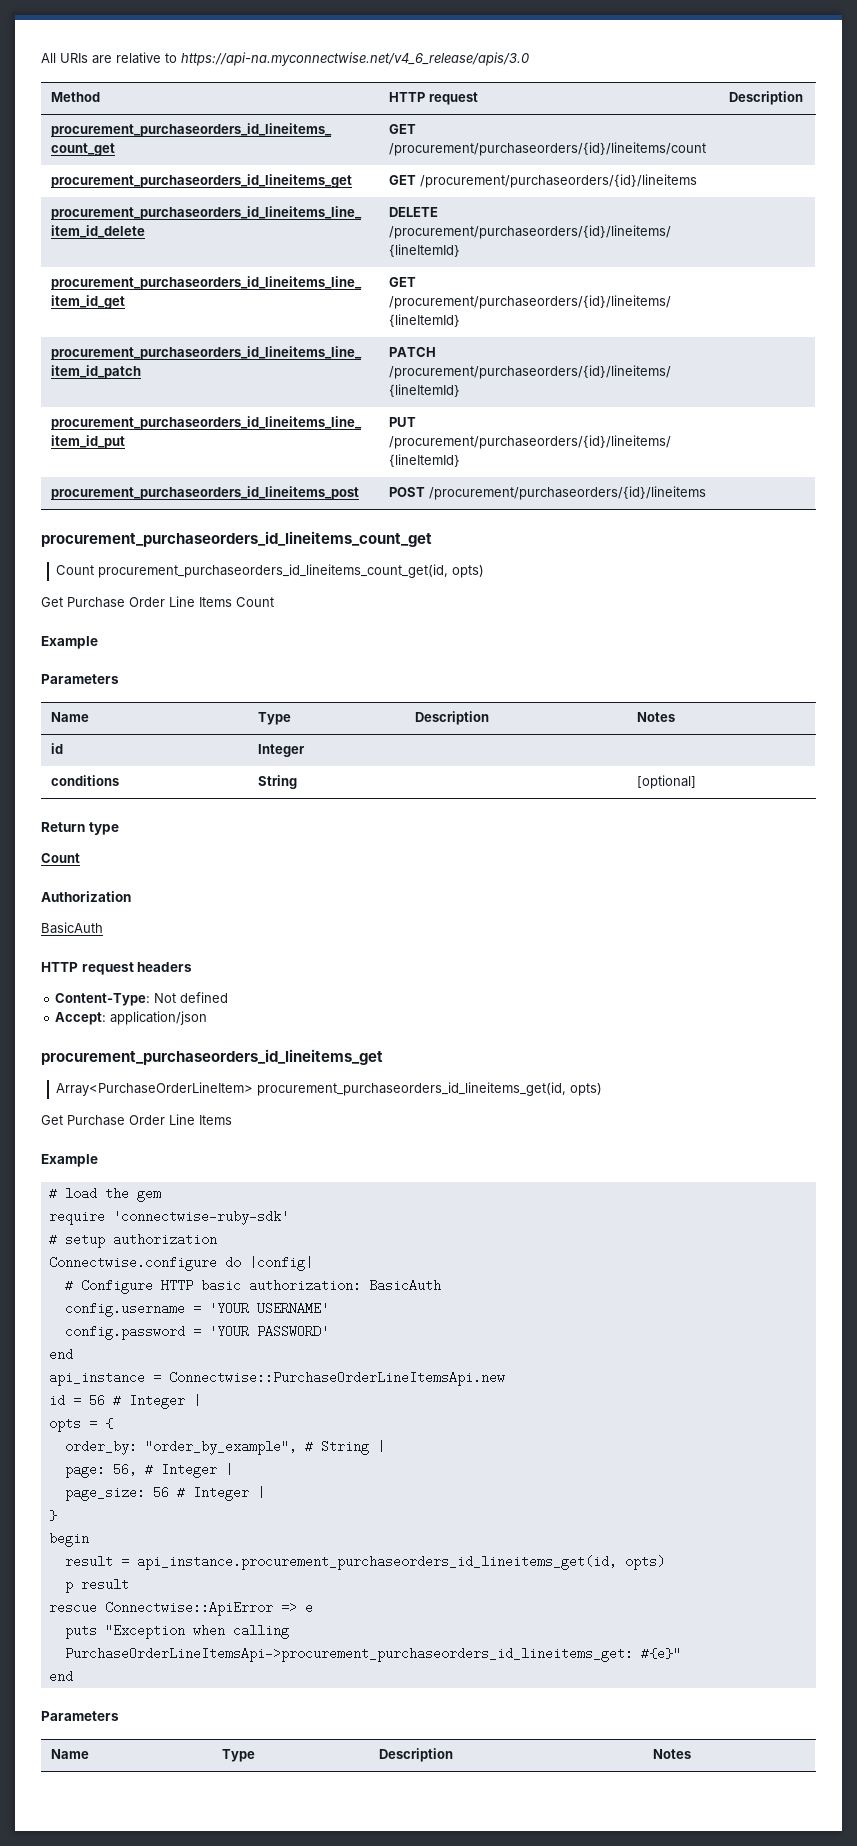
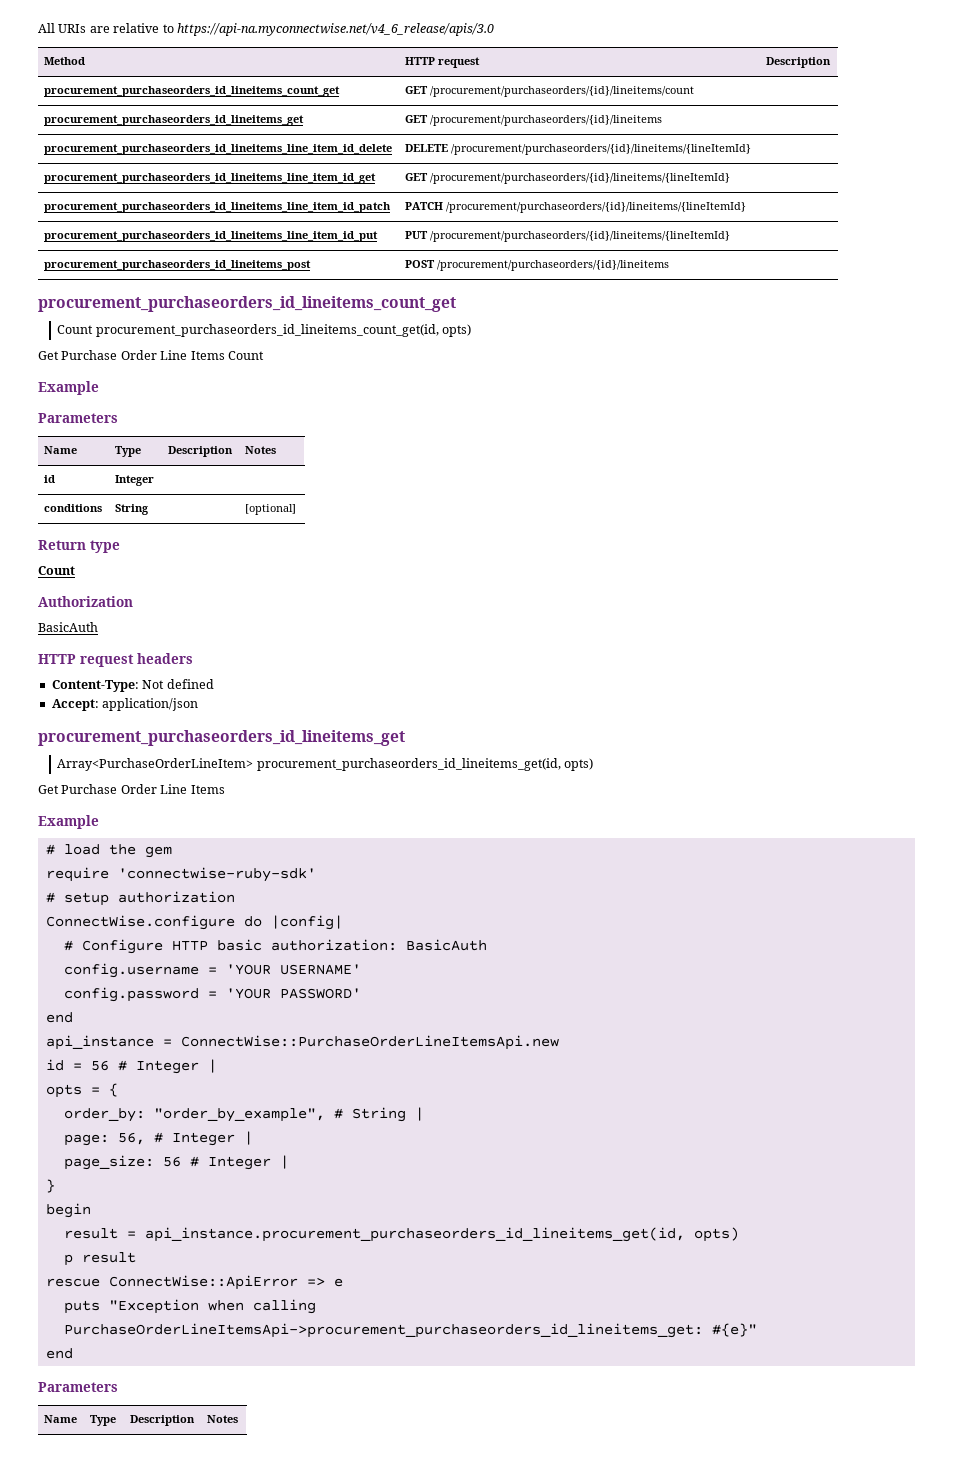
- Connectwise.configure do |config|
+ ConnectWise.configure do |config|
- api_instance = Connectwise::PurchaseOrderLineItemsApi.new
+ api_instance = ConnectWise::PurchaseOrderLineItemsApi.new
- rescue Connectwise::ApiError => e
+ rescue ConnectWise::ApiError => e

